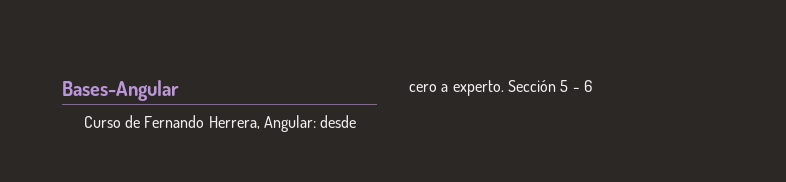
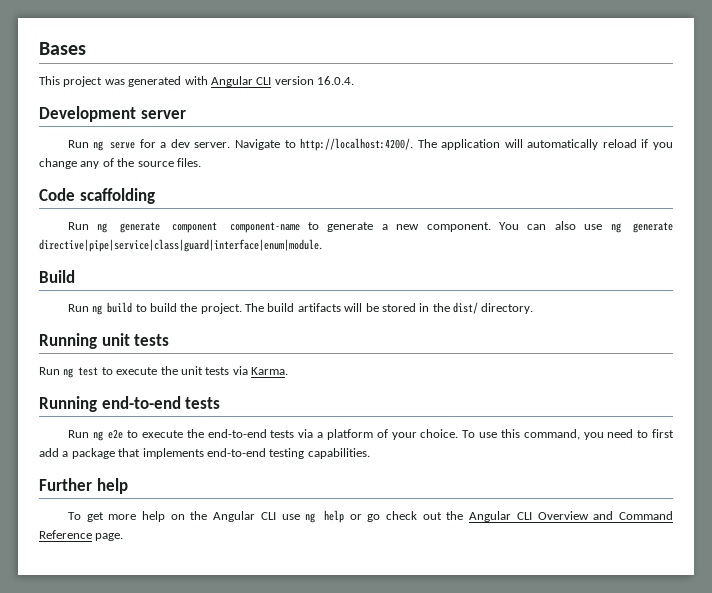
- Bases-Angular
- Curso de Fernando Herrera, Angular: desde cero a experto. Sección 5 - 6
+ Bases
+ This project was generated with Angular CLI version 16.0.4.
+ Development server
+ Run ng serve for a dev server. Navigate to http://localhost:4200/. The application will automatically reload if you change any of the source files.
+ Code scaffolding
+ Run ng generate component component-name to generate a new component. You can also use ng generate directive|pipe|service|class|guard|interface|enum|module.
+ Build
+ Run ng build to build the project. The build artifacts will be stored in the dist/ directory.
+ Running unit tests
+ Run ng test to execute the unit tests via Karma.
+ Running end-to-end tests
+ Run ng e2e to execute the end-to-end tests via a platform of your choice. To use this command, you need to first add a package that implements end-to-end testing capabilities.
+ Further help
+ To get more help on the Angular CLI use ng help or go check out the Angular CLI Overview and Command Reference page.

